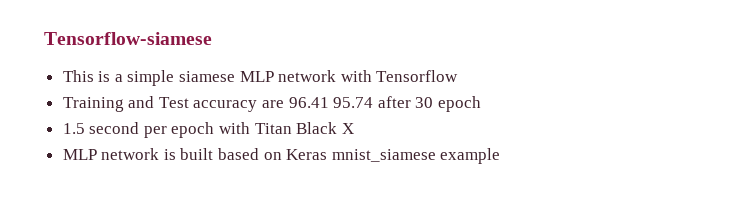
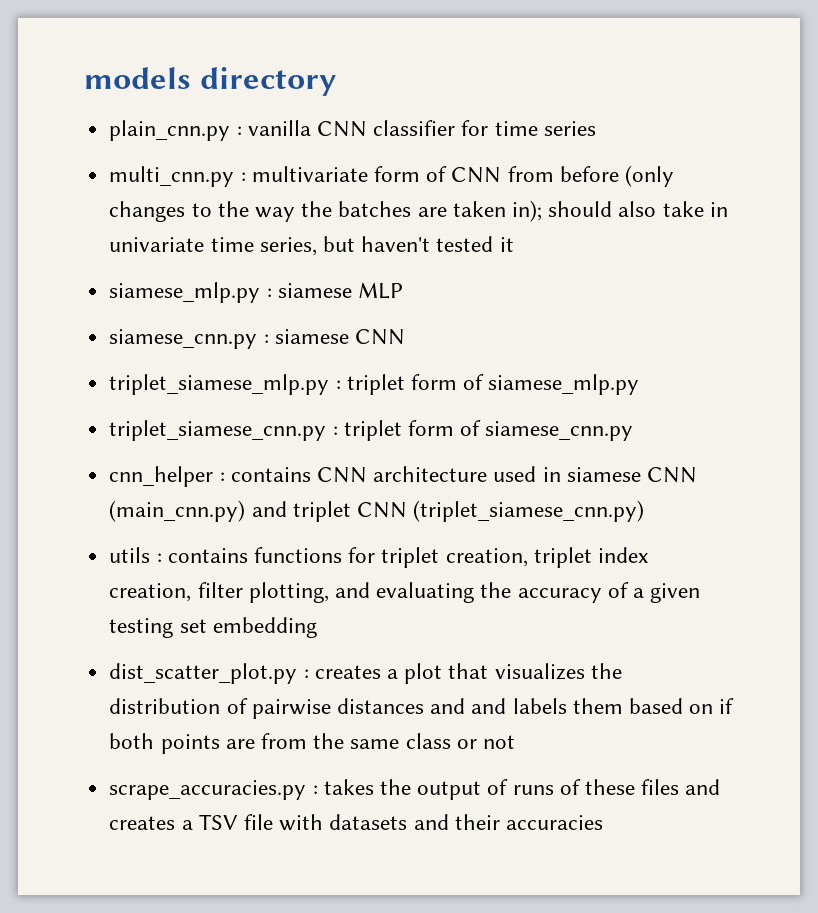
- Tensorflow-siamese
- This is a simple siamese MLP network with Tensorflow
- Training and Test accuracy are 96.41 95.74 after 30 epoch
- 1.5 second per epoch with Titan Black X
- MLP network is built based on Keras mnist_siamese example
+ models directory
+ plain_cnn.py : vanilla CNN classifier for time series
+ multi_cnn.py : multivariate form of CNN from before (only changes to the way the batches are taken in); should also take in univariate time series, but haven't tested it
+ siamese_mlp.py : siamese MLP
+ siamese_cnn.py : siamese CNN
+ triplet_siamese_mlp.py : triplet form of siamese_mlp.py
+ triplet_siamese_cnn.py : triplet form of siamese_cnn.py
+ cnn_helper : contains CNN architecture used in siamese CNN (main_cnn.py) and triplet CNN (triplet_siamese_cnn.py)
+ utils : contains functions for triplet creation, triplet index creation, filter plotting, and evaluating the accuracy of a given testing set embedding
+ dist_scatter_plot.py : creates a plot that visualizes the distribution of pairwise distances and and labels them based on if both points are from the same class or not
+ scrape_accuracies.py : takes the output of runs of these files and creates a TSV file with datasets and their accuracies

